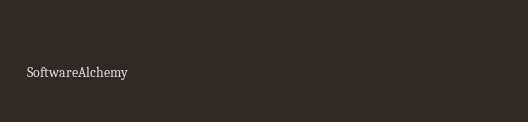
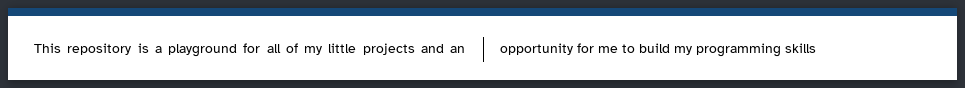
- SoftwareAlchemy
+ This repository is a playground for all of my little projects and an opportunity for me to build my programming skills

